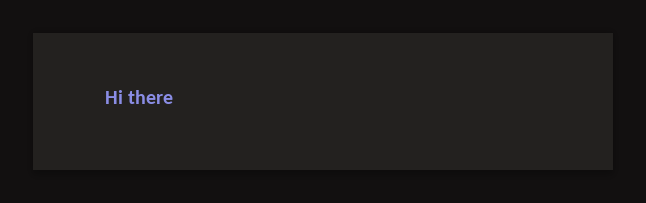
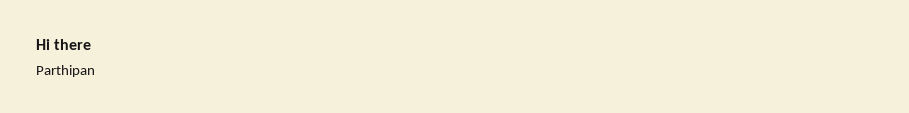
+ Parthipan

